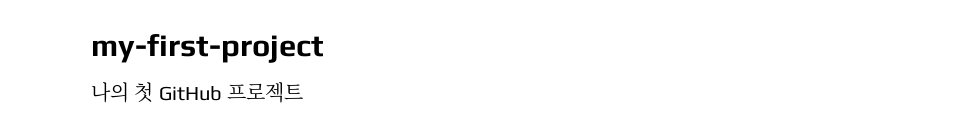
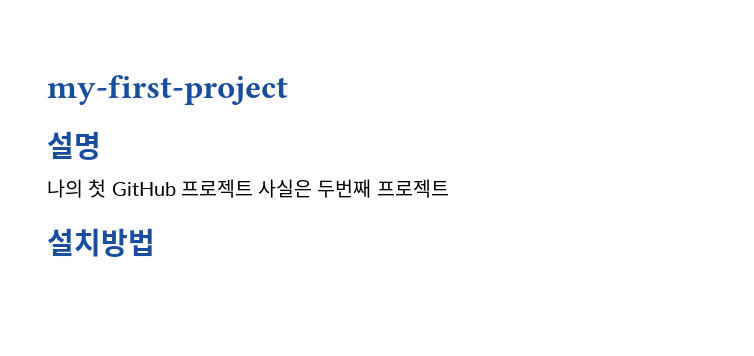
+ 설명
- 나의 첫 GitHub 프로젝트
+ 나의 첫 GitHub 프로젝트 사실은 두번째 프로젝트
+ 설치방법

